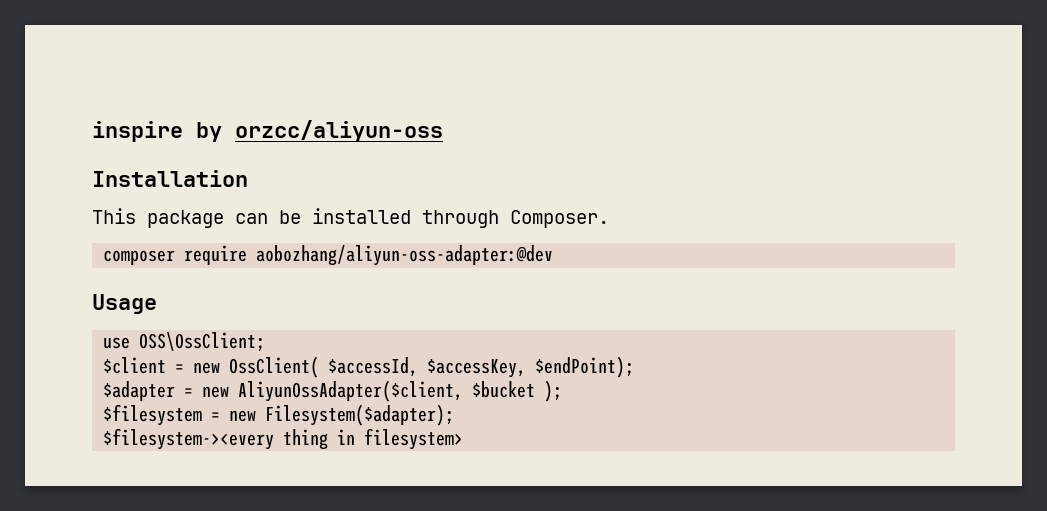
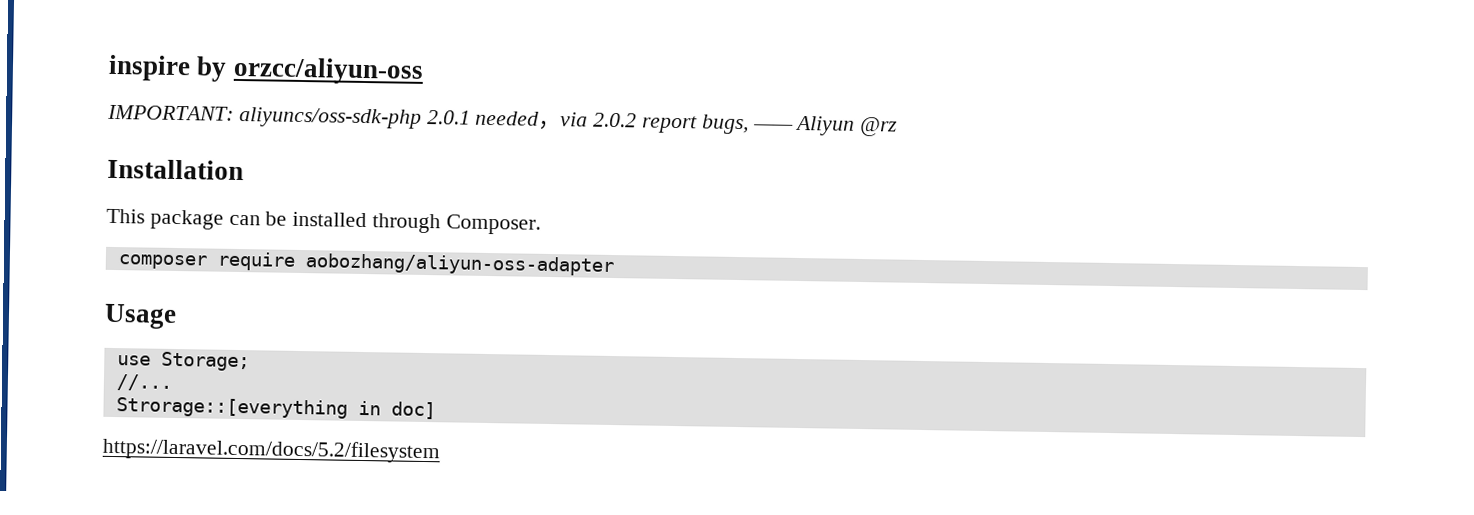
+ IMPORTANT: aliyuncs/oss-sdk-php 2.0.1 needed，via 2.0.2 report bugs, —— Aliyun @rz
- composer require aobozhang/aliyun-oss-adapter:@dev
+ composer require aobozhang/aliyun-oss-adapter
- use OSS\OssClient;
- $client = new OssClient( $accessId, $accessKey, $endPoint);
- $adapter = new AliyunOssAdapter($client, $bucket );
- $filesystem = new Filesystem($adapter);
- $filesystem-><every thing in filesystem>
+ use Storage;
+ //...
+ Strorage::[everything in doc]
+ https://laravel.com/docs/5.2/filesystem

